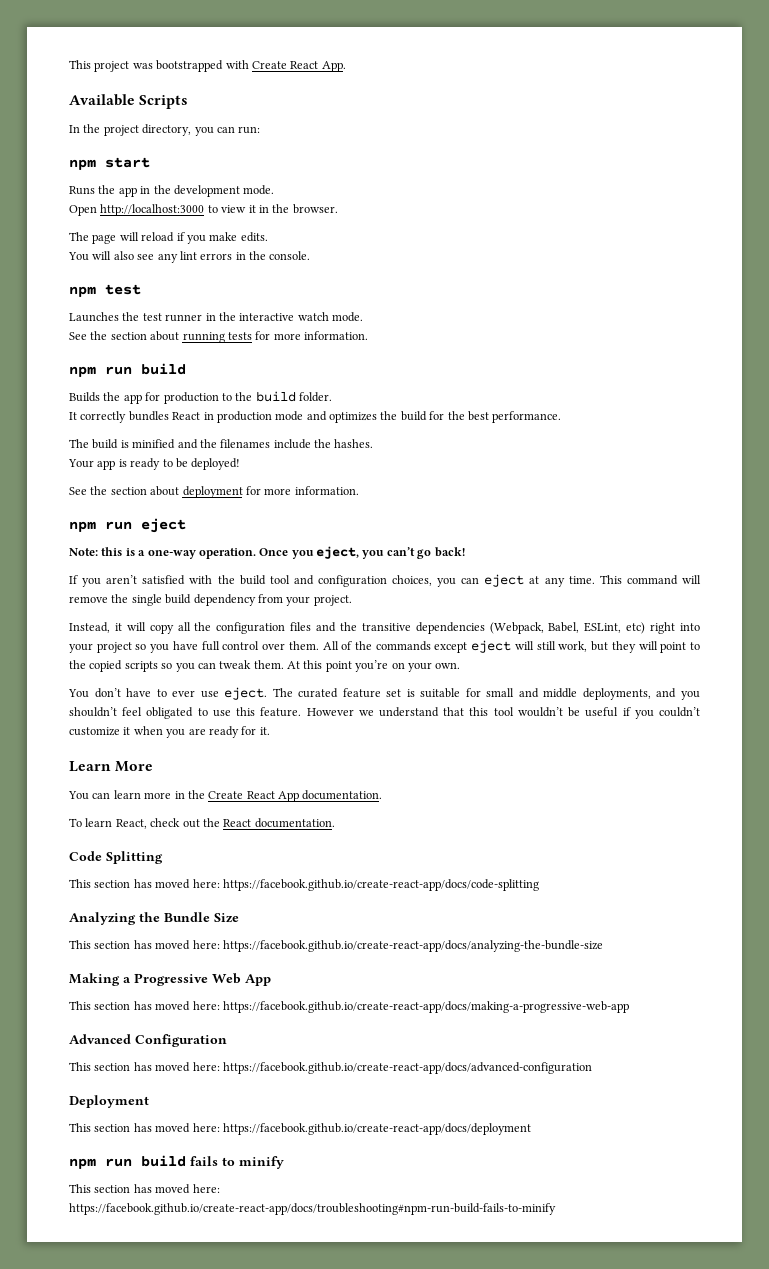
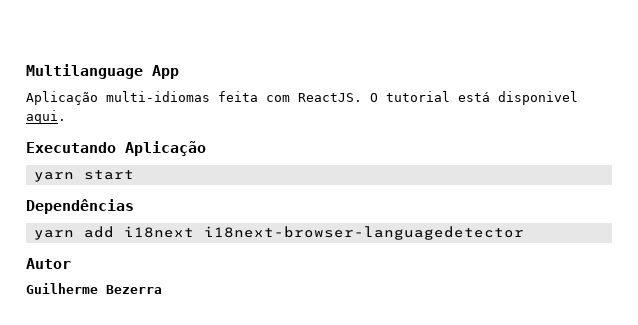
- This project was bootstrapped with Create React App.
- Available Scripts
- In the project directory, you can run:
- npm start
- Runs the app in the development mode.
- Open http://localhost:3000 to view it in the browser.
- The page will reload if you make edits.
- You will also see any lint errors in the console.
- npm test
- Launches the test runner in the interactive watch mode.
- See the section about running tests for more information.
- npm run build
- Builds the app for production to the build folder.
- It correctly bundles React in production mode and optimizes the build for the best performance.
- The build is minified and the filenames include the hashes.
- Your app is ready to be deployed!
- See the section about deployment for more information.
- npm run eject
- Note: this is a one-way operation. Once you eject, you can’t go back!
- If you aren’t satisfied with the build tool and configuration choices, you can eject at any time. This command will remove the single build dependency from your project.
- Instead, it will copy all the configuration files and the transitive dependencies (Webpack, Babel, ESLint, etc) right into your project so you have full control over them. All of the commands except eject will still work, but they will point to the copied scripts so you can tweak them. At this point you’re on your own.
- You don’t have to ever use eject. The curated feature set is suitable for small and middle deployments, and you shouldn’t feel obligated to use this feature. However we understand that this tool wouldn’t be useful if you couldn’t customize it when you are ready for it.
- Learn More
- You can learn more in the Create React App documentation.
- To learn React, check out the React documentation.
- Code Splitting
- This section has moved here: https://facebook.github.io/create-react-app/docs/code-splitting
- Analyzing the Bundle Size
- This section has moved here: https://facebook.github.io/create-react-app/docs/analyzing-the-bundle-size
- Making a Progressive Web App
- This section has moved here: https://facebook.github.io/create-react-app/docs/making-a-progressive-web-app
- Advanced Configuration
- This section has moved here: https://facebook.github.io/create-react-app/docs/advanced-configuration
- Deployment
- This section has moved here: https://facebook.github.io/create-react-app/docs/deployment
- npm run build fails to minify
- This section has moved here: https://facebook.github.io/create-react-app/docs/troubleshooting#npm-run-build-fails-to-minify
+ Multilanguage App
+ Aplicação multi-idiomas feita com ReactJS. O tutorial está disponivel aqui.
+ Executando Aplicação
+ yarn start
+ Dependências
+ yarn add i18next i18next-browser-languagedetector
+ Autor
+ Guilherme Bezerra

